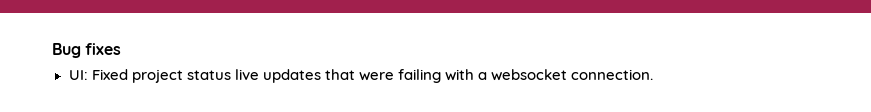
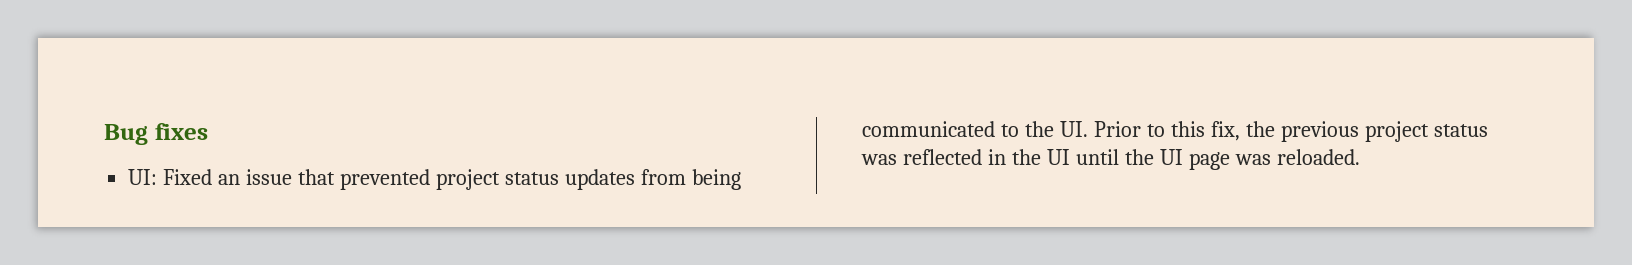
- UI: Fixed project status live updates that were failing with a websocket connection.
+ UI: Fixed an issue that prevented project status updates from being communicated to the UI. Prior to this fix, the previous project status was reflected in the UI until the UI page was reloaded.

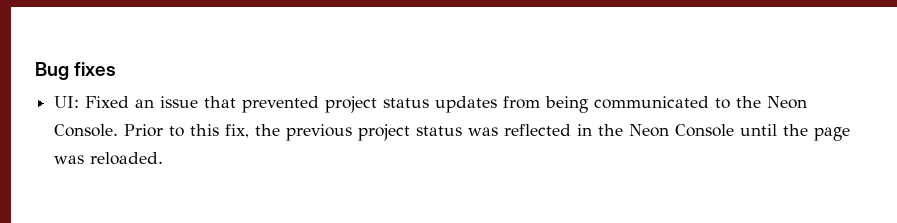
- UI: Fixed an issue that prevented project status updates from being communicated to the UI. Prior to this fix, the previous project status was reflected in the UI until the UI page was reloaded.
+ UI: Fixed an issue that prevented project status updates from being communicated to the Neon Console. Prior to this fix, the previous project status was reflected in the Neon Console until the page was reloaded.

